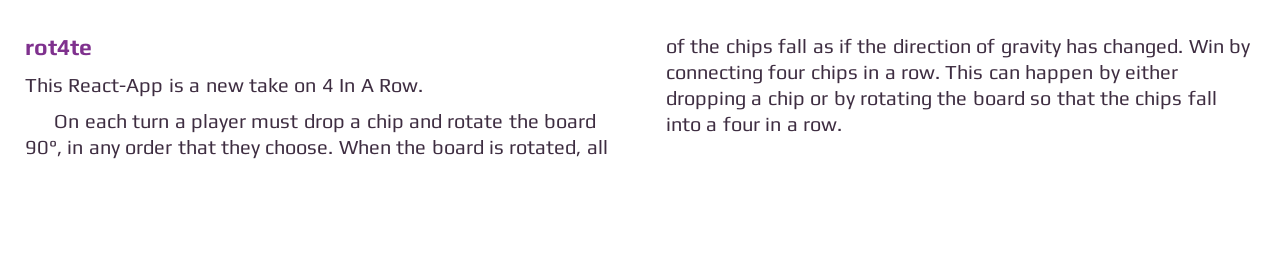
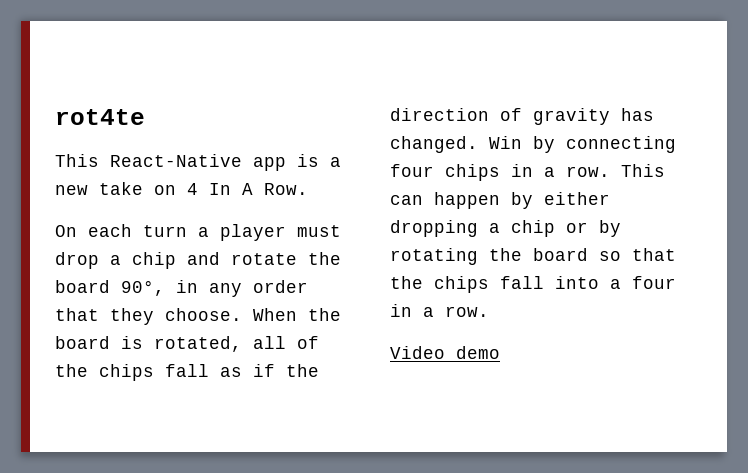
- This React-App is a new take on 4 In A Row.
+ This React-Native app is a new take on 4 In A Row.
+ Video demo

